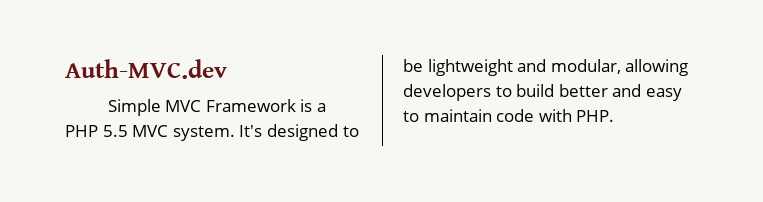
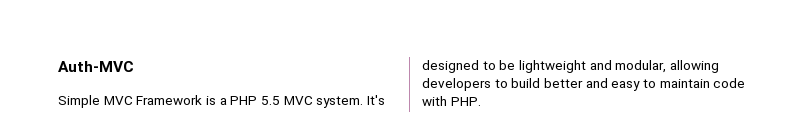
- Auth-MVC.dev
+ Auth-MVC

